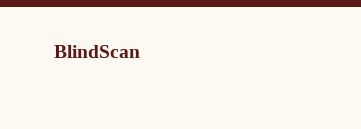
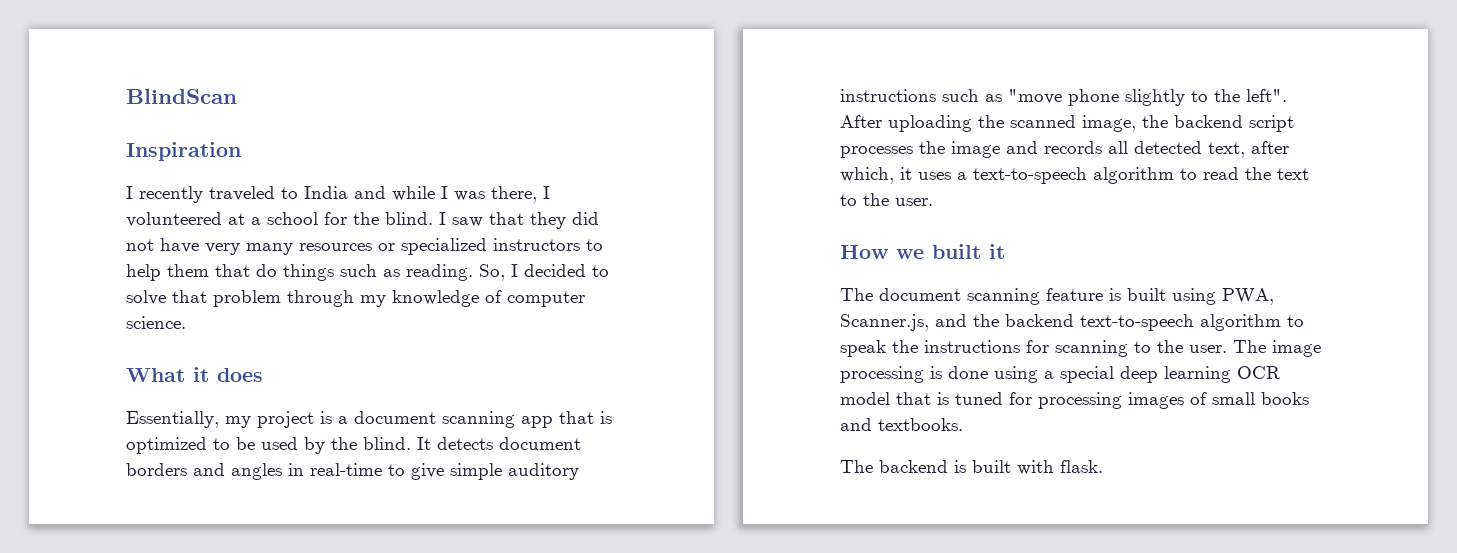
+ Inspiration
+ I recently traveled to India and while I was there, I volunteered at a school for the blind. I saw that they did not have very many resources or specialized instructors to help them that do things such as reading. So, I decided to solve that problem through my knowledge of computer science.
+ What it does
+ Essentially, my project is a document scanning app that is optimized to be used by the blind. It detects document borders and angles in real-time to give simple auditory instructions such as "move phone slightly to the left". After uploading the scanned image, the backend script processes the image and records all detected text, after which, it uses a text-to-speech algorithm to read the text to the user.
+ How we built it
+ The document scanning feature is built using PWA, Scanner.js, and the backend text-to-speech algorithm to speak the instructions for scanning to the user. The image processing is done using a special deep learning OCR model that is tuned for processing images of small books and textbooks.
+ The backend is built with flask.

